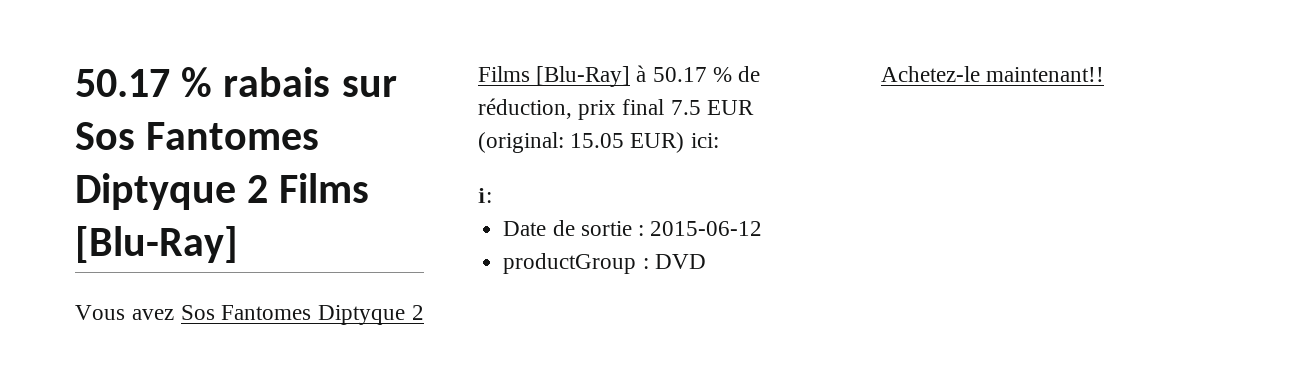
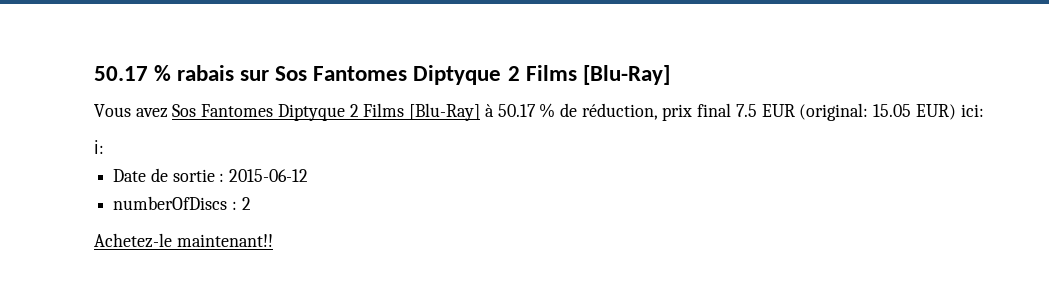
- productGroup : DVD
+ numberOfDiscs : 2

